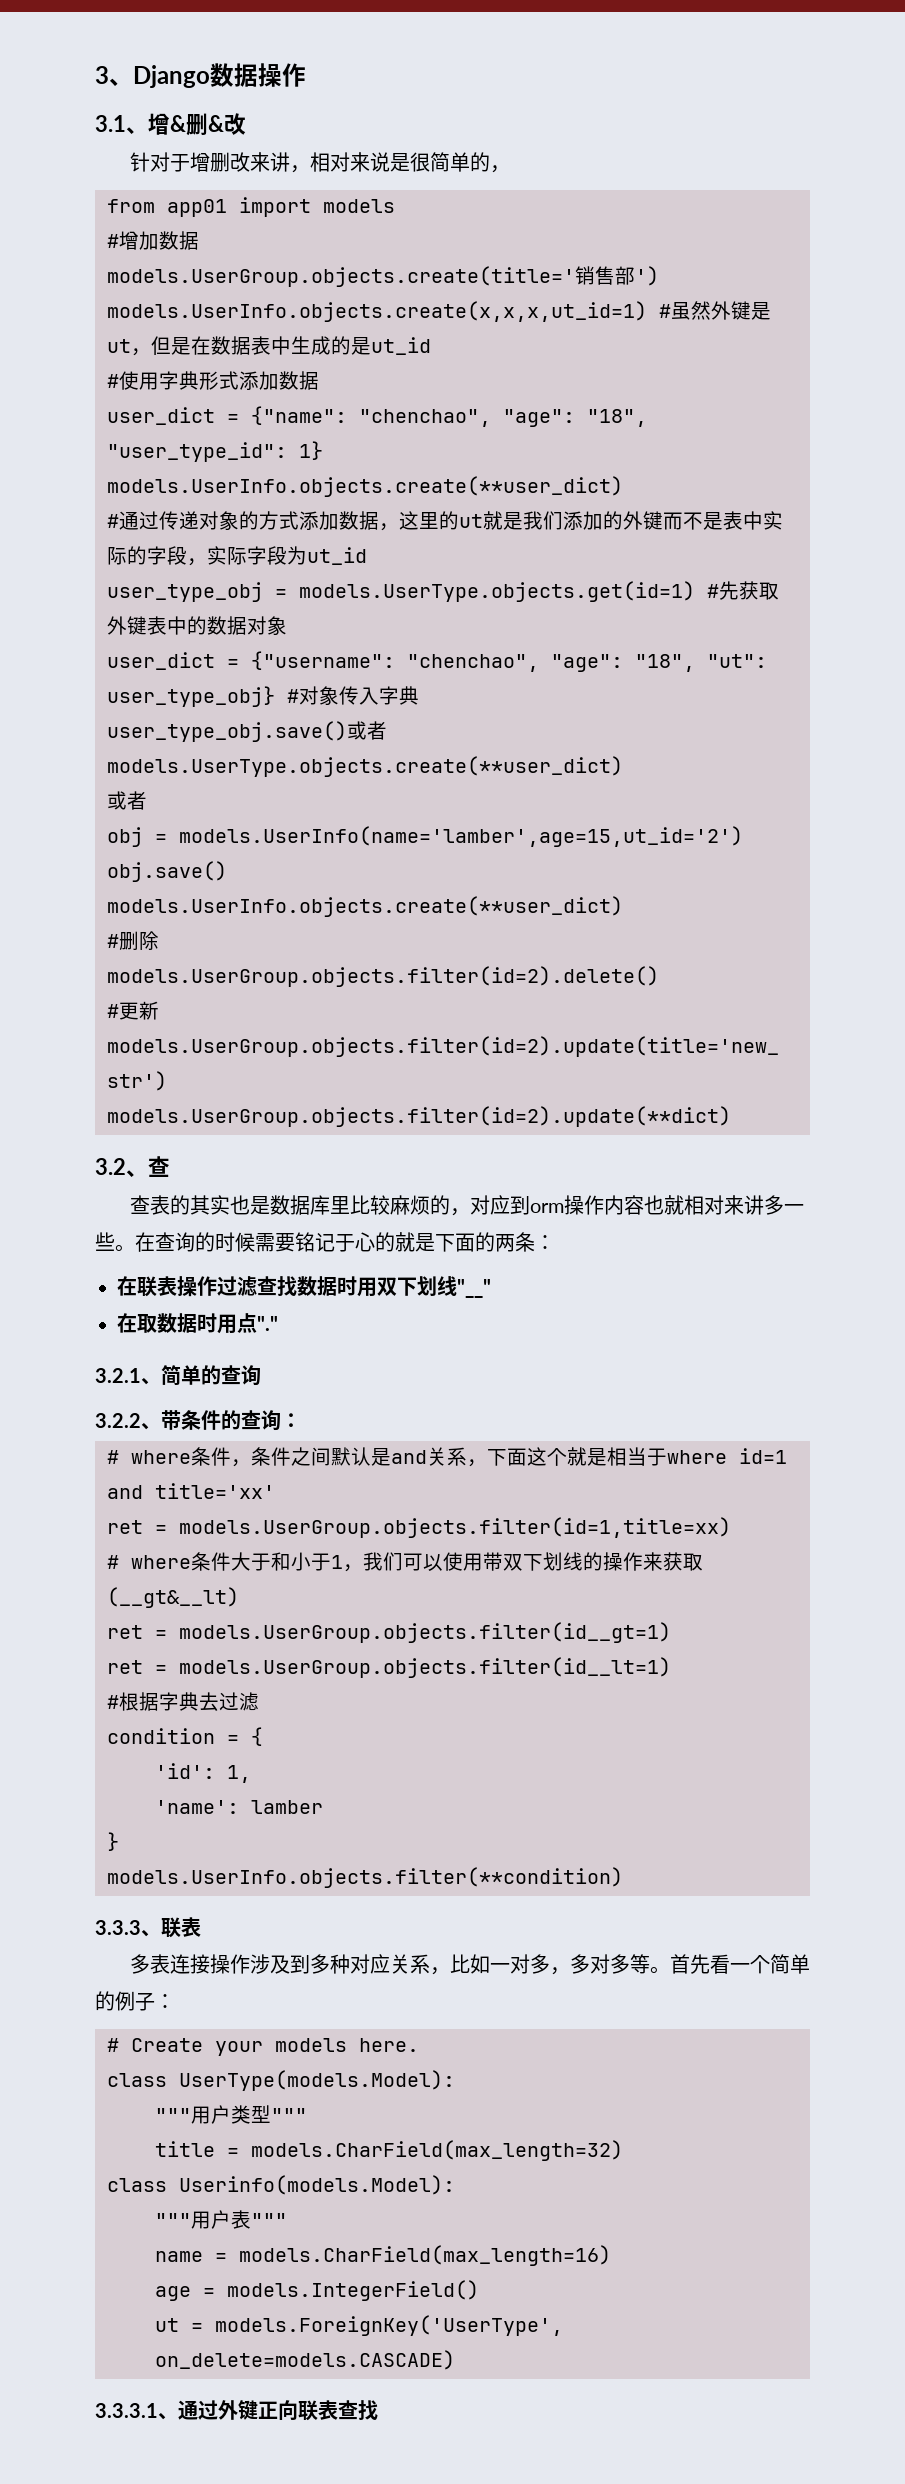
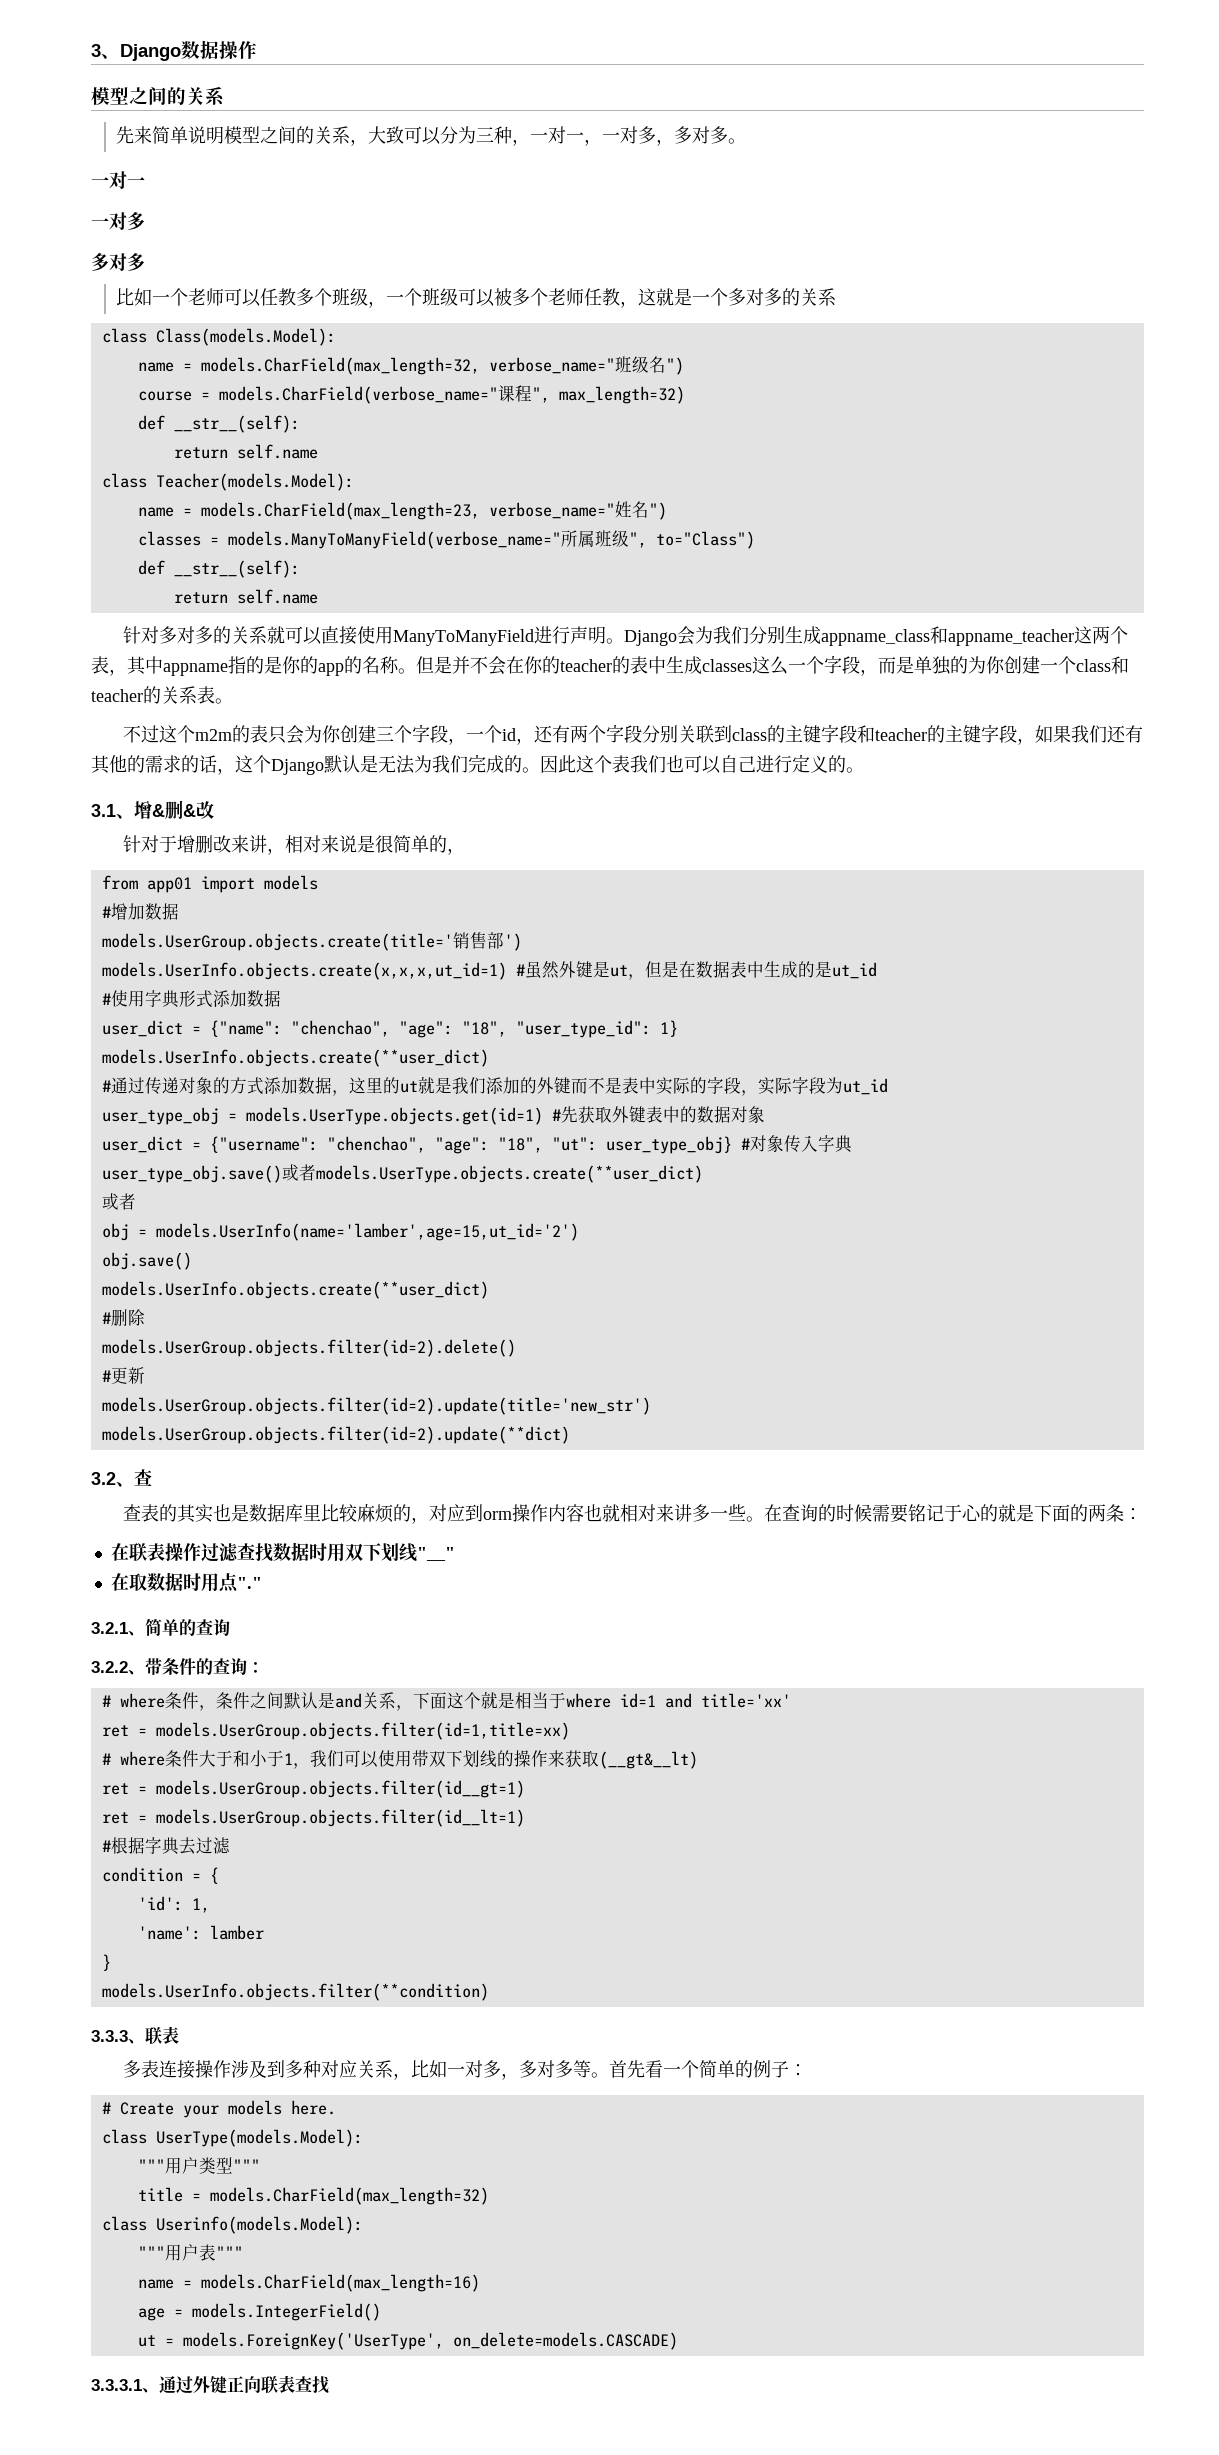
  3、Django数据操作
+ 模型之间的关系
+ 先来简单说明模型之间的关系，大致可以分为三种，一对一，一对多，多对多。
+ 一对一
+ 一对多
+ 多对多
+ 比如一个老师可以任教多个班级，一个班级可以被多个老师任教，这就是一个多对多的关系
+ class Class(models.Model):
+ name = models.CharField(max_length=32, verbose_name="班级名")
+ course = models.CharField(verbose_name="课程", max_length=32)
+ def __str__(self):
+ return self.name
+ class Teacher(models.Model):
+ name = models.CharField(max_length=23, verbose_name="姓名")
+ classes = models.ManyToManyField(verbose_name="所属班级", to="Class")
+ def __str__(self):
+ return self.name
+ 针对多对多的关系就可以直接使用ManyToManyField进行声明。Django会为我们分别生成appname_class和appname_teacher这两个表，其中appname指的是你的app的名称。但是并不会在你的teacher的表中生成classes这么一个字段，而是单独的为你创建一个class和teacher的关系表。
+ 不过这个m2m的表只会为你创建三个字段，一个id，还有两个字段分别关联到class的主键字段和teacher的主键字段，如果我们还有其他的需求的话，这个Django默认是无法为我们完成的。因此这个表我们也可以自己进行定义的。

